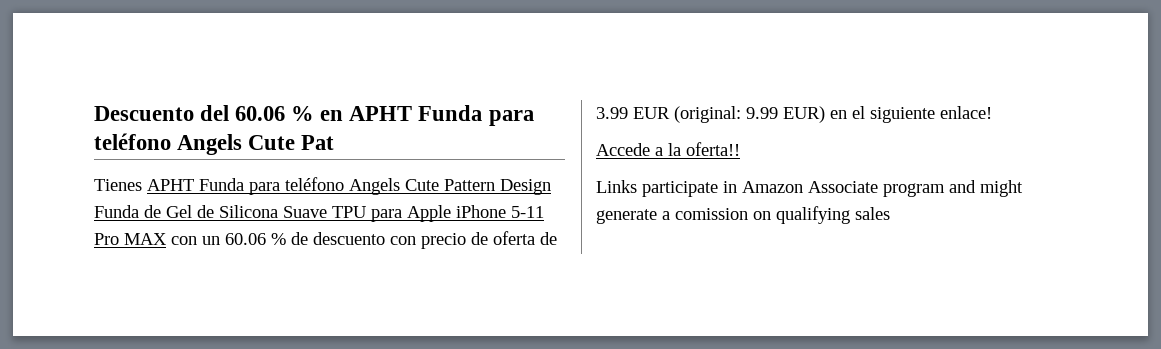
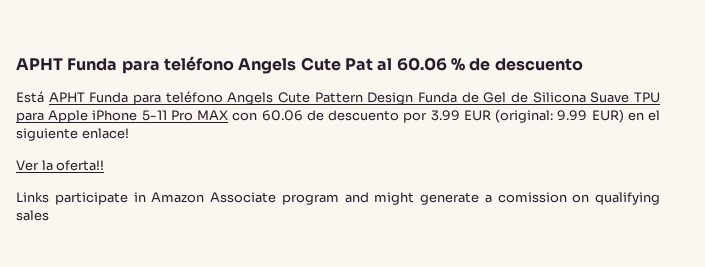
- Descuento del 60.06 % en APHT Funda para teléfono Angels Cute Pat
- Tienes APHT Funda para teléfono Angels Cute Pattern Design Funda de Gel de Silicona Suave TPU para Apple iPhone 5-11 Pro MAX con un 60.06 % de descuento con precio de oferta de 3.99 EUR (original: 9.99 EUR) en el siguiente enlace!
+ APHT Funda para teléfono Angels Cute Pat al 60.06 % de descuento
+ Está APHT Funda para teléfono Angels Cute Pattern Design Funda de Gel de Silicona Suave TPU para Apple iPhone 5-11 Pro MAX con 60.06 de descuento por 3.99 EUR (original: 9.99 EUR) en el siguiente enlace!
- Accede a la oferta!!
+ Ver la oferta!!

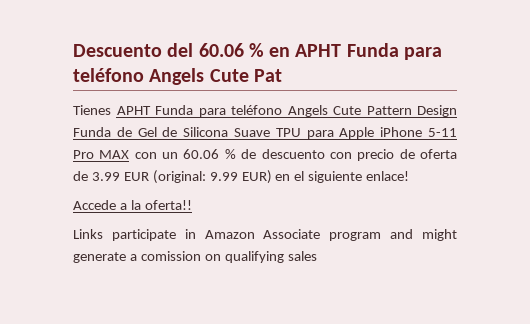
- APHT Funda para teléfono Angels Cute Pat al 60.06 % de descuento
- Está APHT Funda para teléfono Angels Cute Pattern Design Funda de Gel de Silicona Suave TPU para Apple iPhone 5-11 Pro MAX con 60.06 de descuento por 3.99 EUR (original: 9.99 EUR) en el siguiente enlace!
+ Descuento del 60.06 % en APHT Funda para teléfono Angels Cute Pat
+ Tienes APHT Funda para teléfono Angels Cute Pattern Design Funda de Gel de Silicona Suave TPU para Apple iPhone 5-11 Pro MAX con un 60.06 % de descuento con precio de oferta de 3.99 EUR (original: 9.99 EUR) en el siguiente enlace!
- Ver la oferta!!
+ Accede a la oferta!!

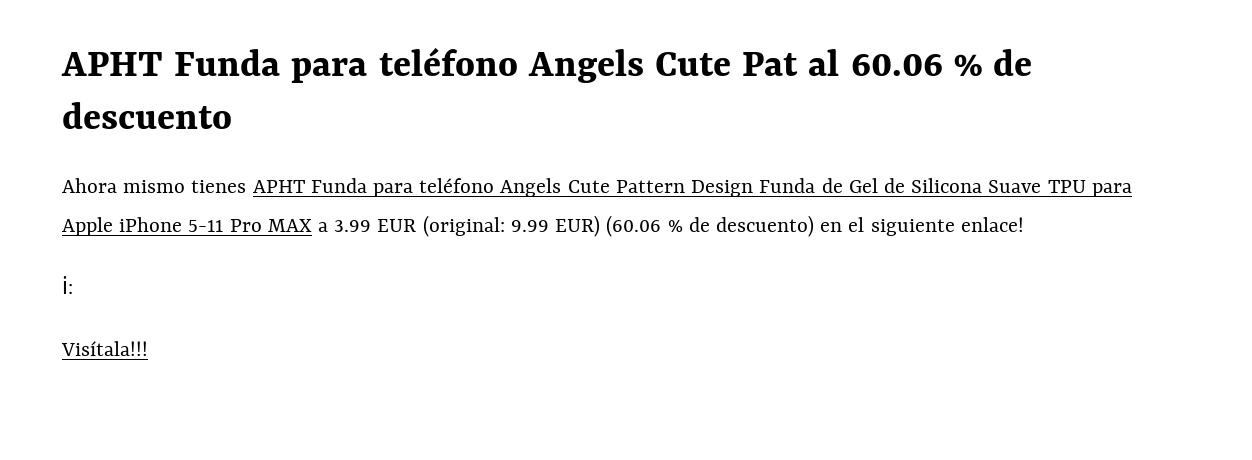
- Descuento del 60.06 % en APHT Funda para teléfono Angels Cute Pat
- Tienes APHT Funda para teléfono Angels Cute Pattern Design Funda de Gel de Silicona Suave TPU para Apple iPhone 5-11 Pro MAX con un 60.06 % de descuento con precio de oferta de 3.99 EUR (original: 9.99 EUR) en el siguiente enlace!
+ APHT Funda para teléfono Angels Cute Pat al 60.06 % de descuento
+ Ahora mismo tienes APHT Funda para teléfono Angels Cute Pattern Design Funda de Gel de Silicona Suave TPU para Apple iPhone 5-11 Pro MAX a 3.99 EUR (original: 9.99 EUR) (60.06 % de descuento) en el siguiente enlace!
- Accede a la oferta!!
- Links participate in Amazon Associate program and might generate a comission on qualifying sales
+ ℹ:
+ Visítala!!!

